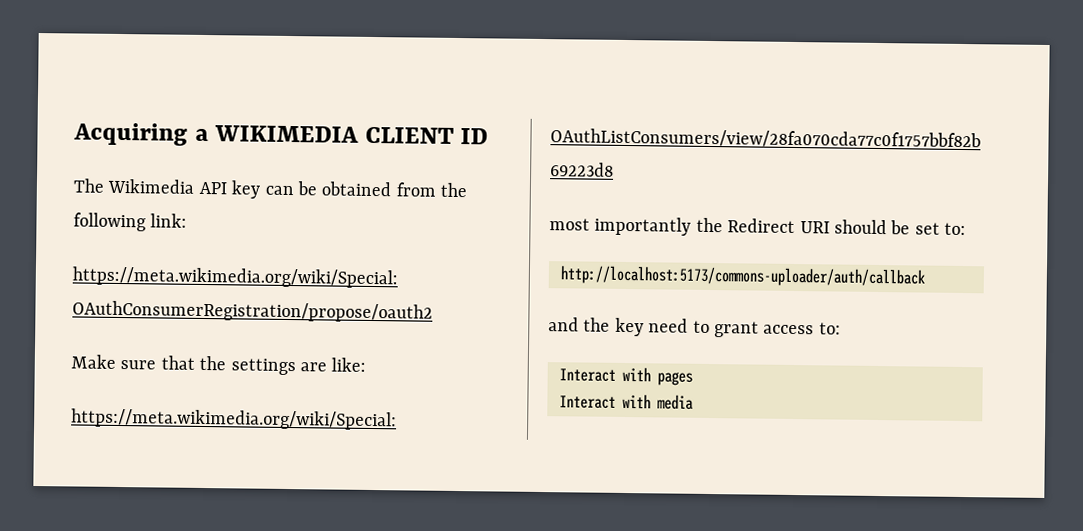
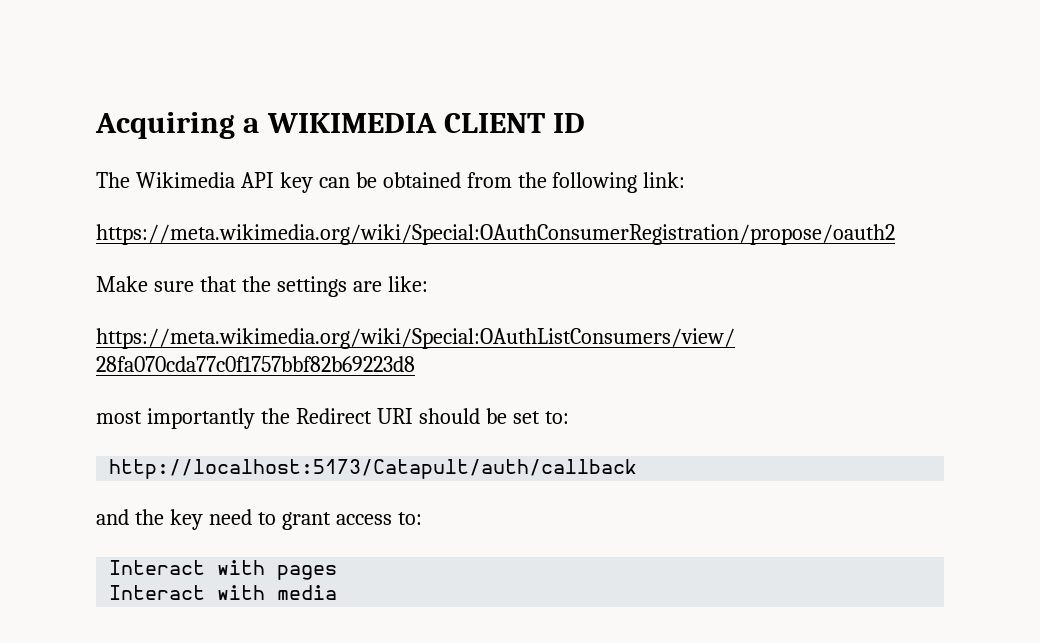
- http://localhost:5173/commons-uploader/auth/callback
+ http://localhost:5173/Catapult/auth/callback

